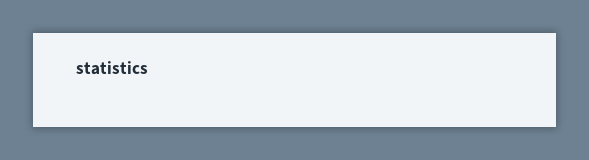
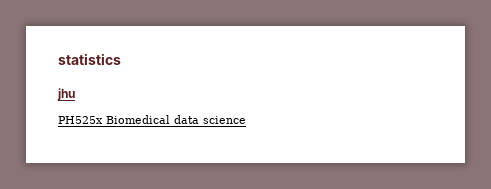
+ jhu
+ PH525x Biomedical data science

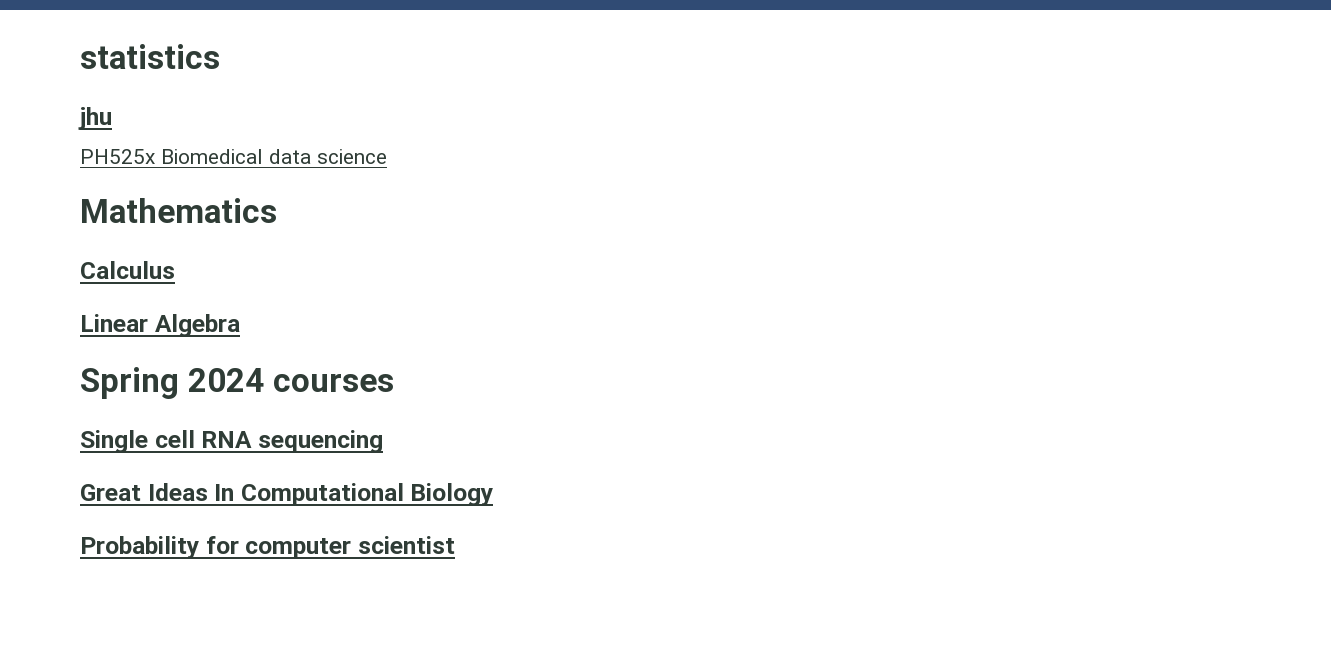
+ Mathematics
+ Calculus
+ Linear Algebra
+ Spring 2024 courses
+ Single cell RNA sequencing
+ Great Ideas In Computational Biology
+ Probability for computer scientist

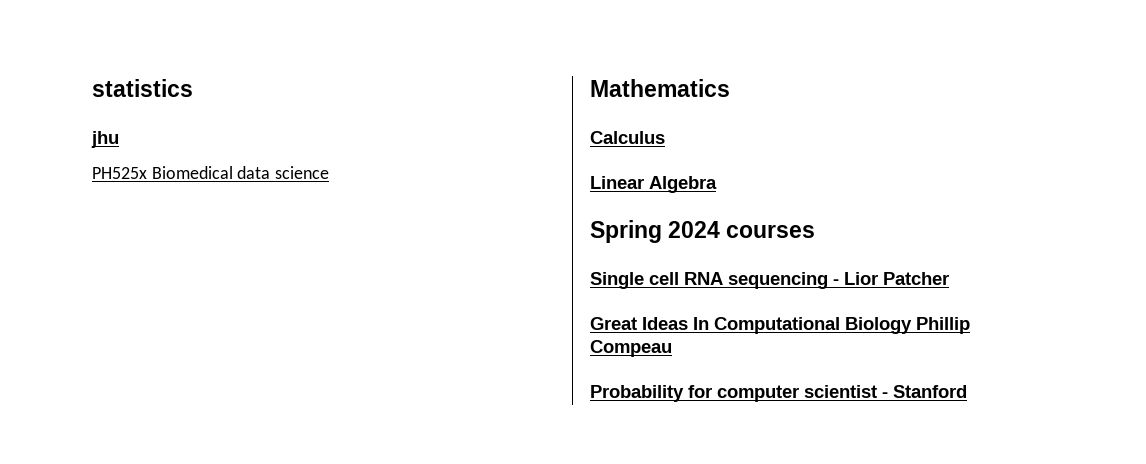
- Single cell RNA sequencing
+ Single cell RNA sequencing - Lior Patcher
- Great Ideas In Computational Biology
+ Great Ideas In Computational Biology Phillip Compeau
- Probability for computer scientist
+ Probability for computer scientist - Stanford

